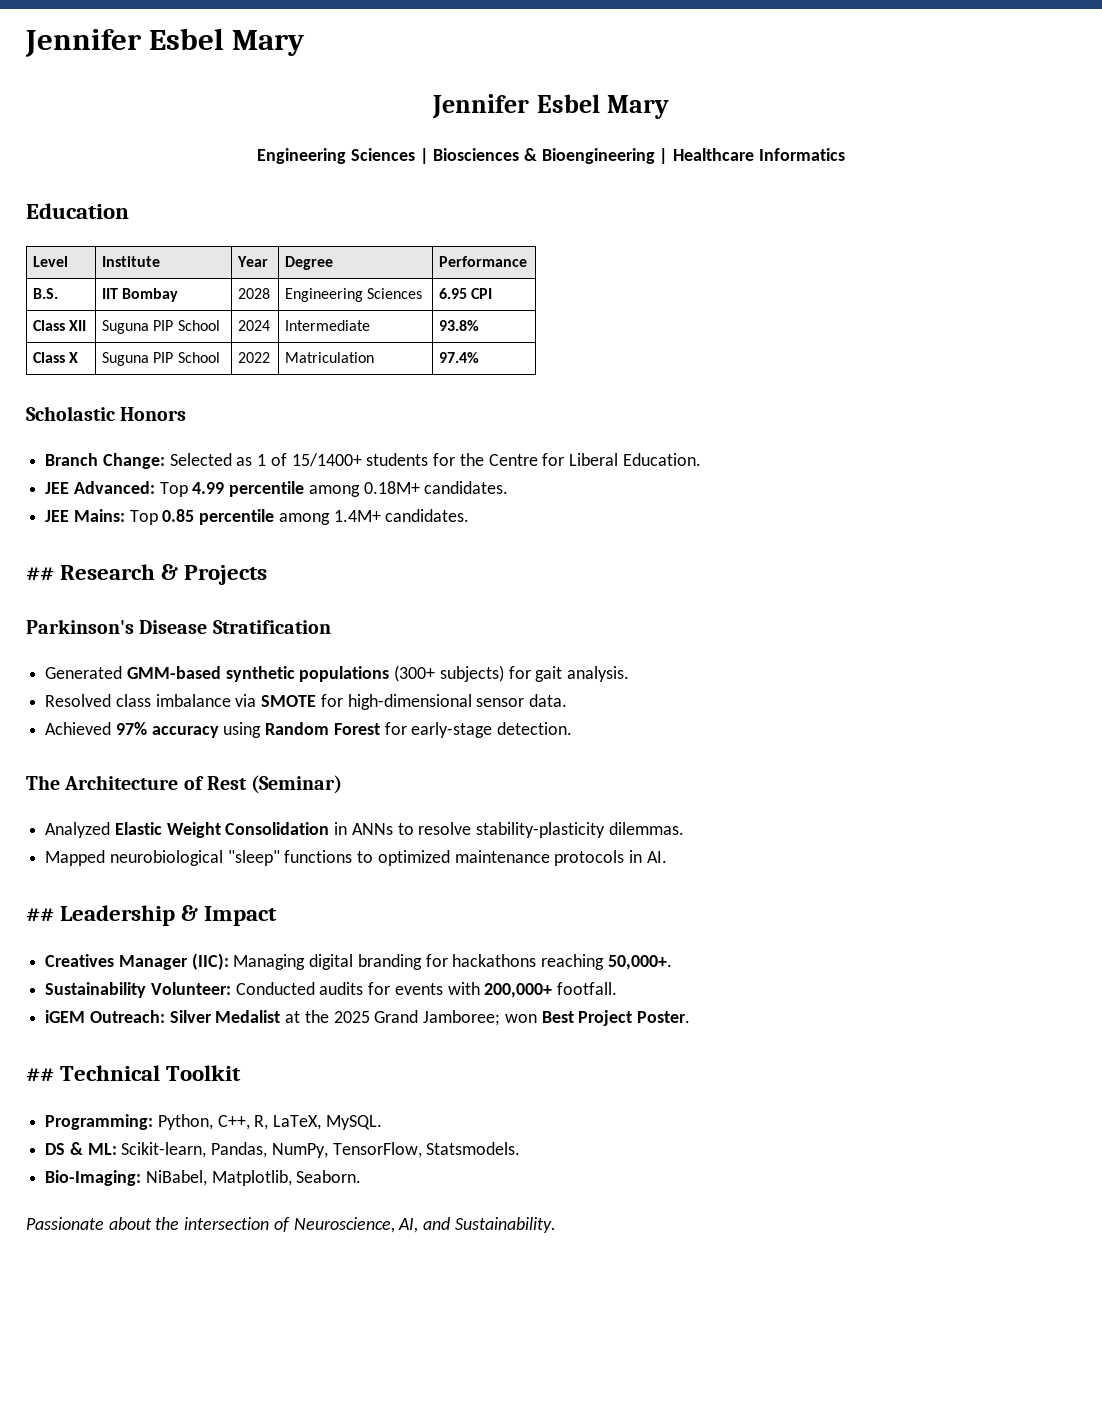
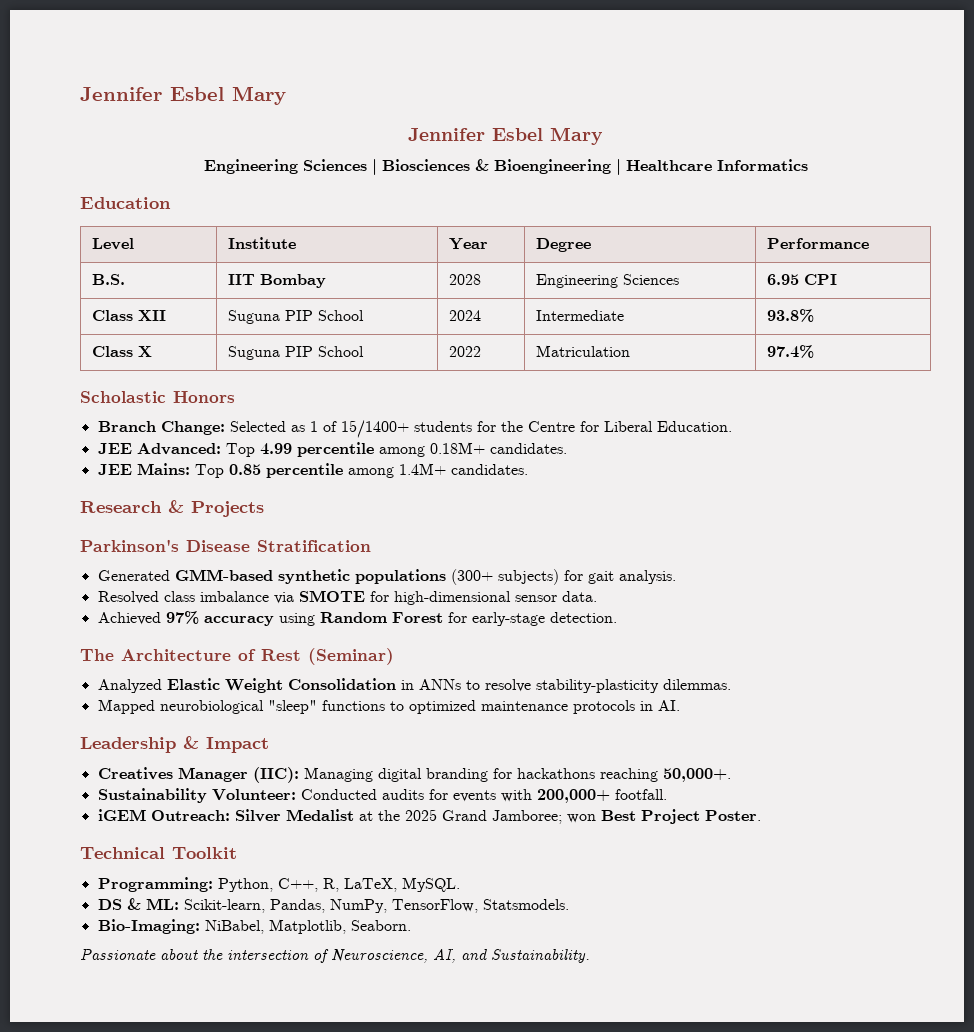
- ## Research & Projects
+ Research & Projects
- ## Leadership & Impact
+ Leadership & Impact
- ## Technical Toolkit
+ Technical Toolkit

